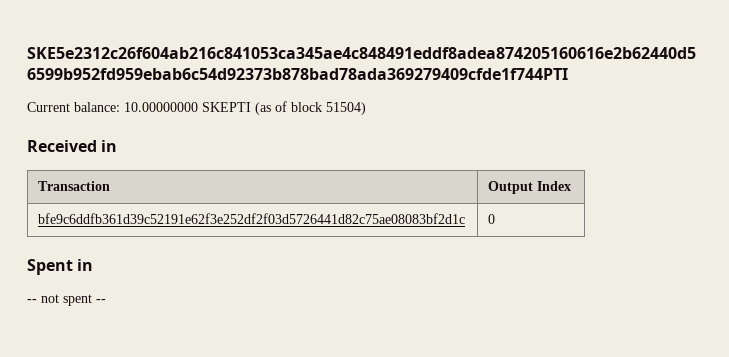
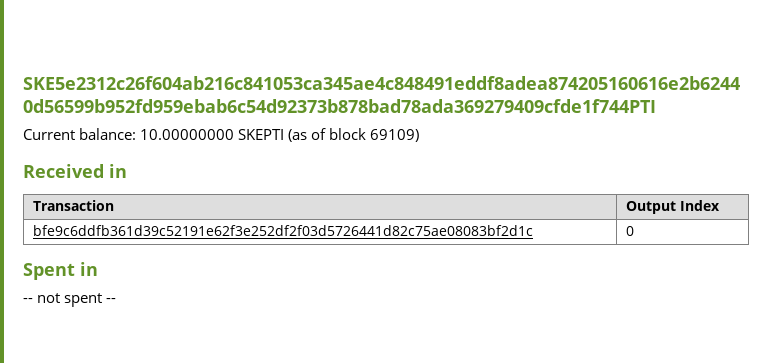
- Current balance: 10.00000000 SKEPTI (as of block 51504)
+ Current balance: 10.00000000 SKEPTI (as of block 69109)

